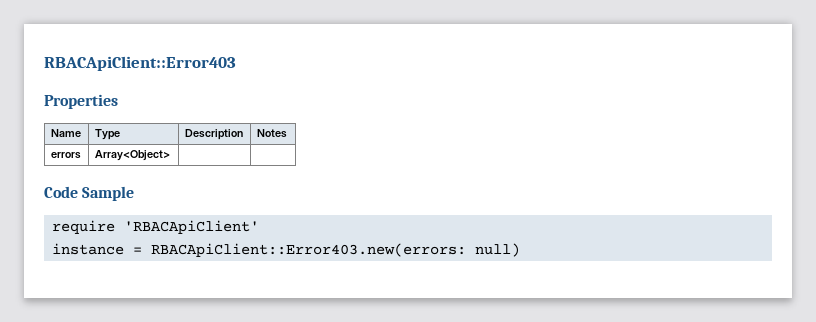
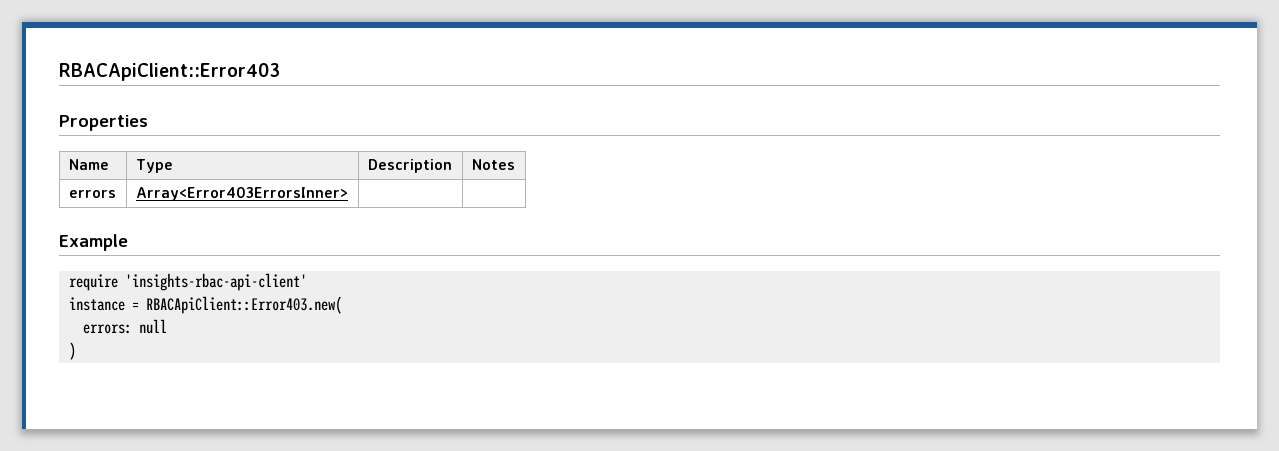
- errors | Array<Object> | |
- Code Sample
+ errors | Array<Error403ErrorsInner> | |
+ Example
- require 'RBACApiClient'
+ require 'insights-rbac-api-client'
- instance = RBACApiClient::Error403.new(errors: null)
+ instance = RBACApiClient::Error403.new(
+ errors: null
+ )

